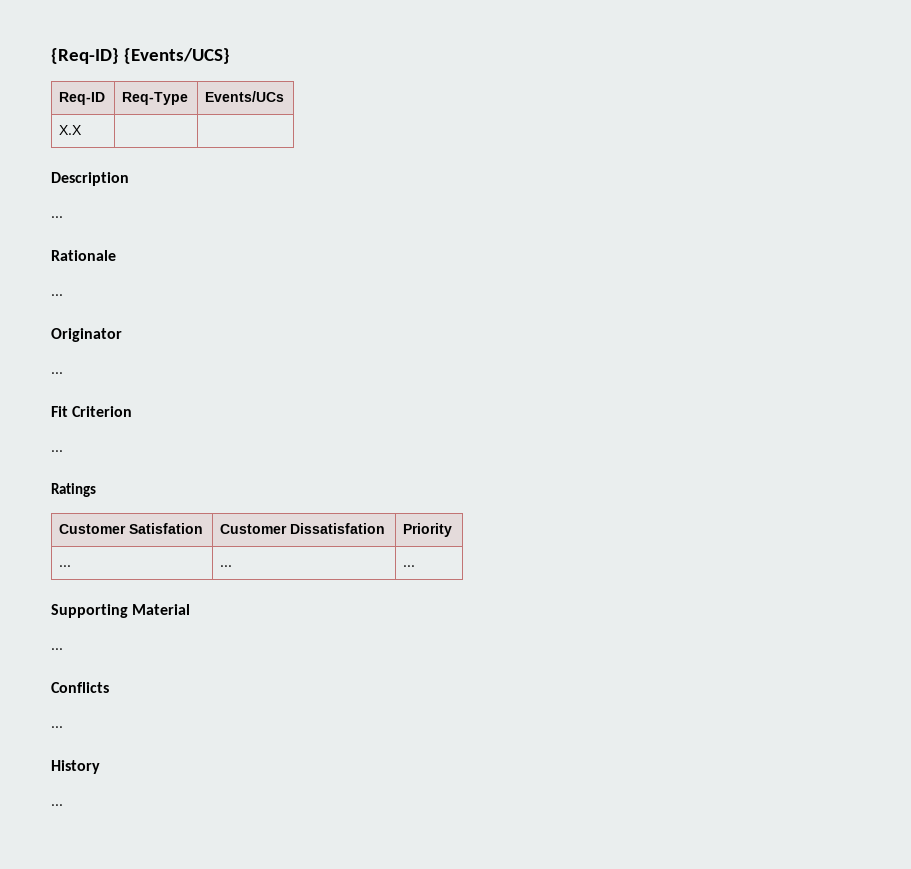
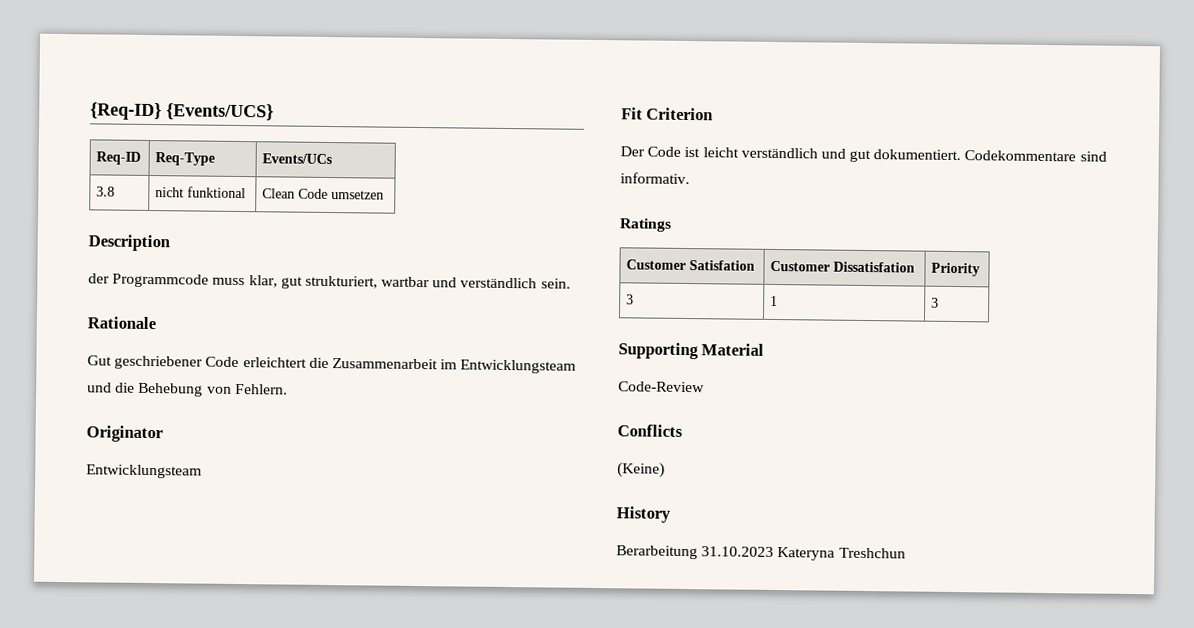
- X.X | |
+ 3.8 | nicht funktional | Clean Code umsetzen
  Description
- ...
+ der Programmcode muss klar, gut strukturiert, wartbar und verständlich sein.
  Rationale
- ...
+ Gut geschriebener Code erleichtert die Zusammenarbeit im Entwicklungsteam und die Behebung von Fehlern.
  Originator
- ...
+ Entwicklungsteam
  Fit Criterion
- ...
+ Der Code ist leicht verständlich und gut dokumentiert. Codekommentare sind informativ.
- ... | ... | ...
+ 3 | 1 | 3
  Supporting Material
- ...
+ Code-Review
  Conflicts
- ...
+ (Keine)
  History
- ...
+ Berarbeitung 31.10.2023 Kateryna Treshchun

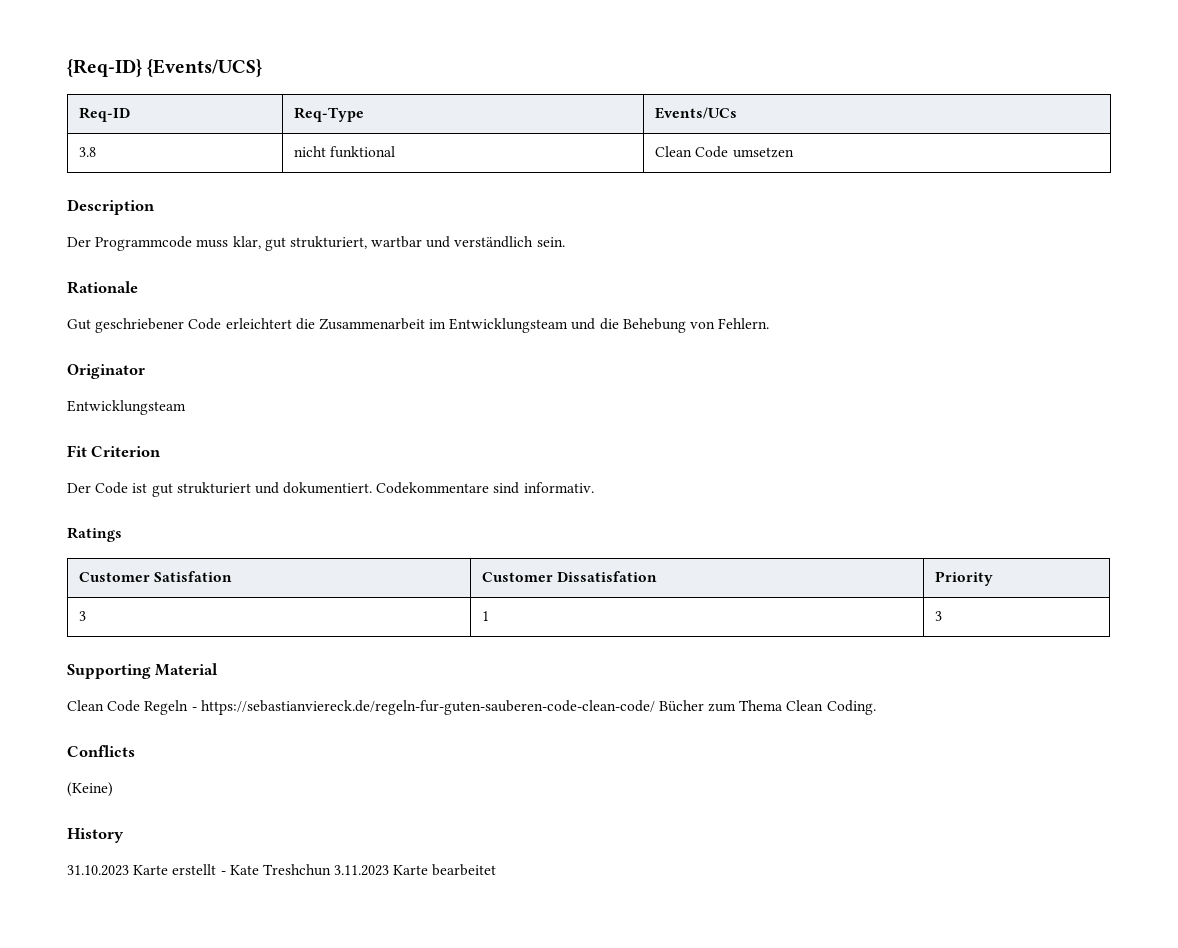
- der Programmcode muss klar, gut strukturiert, wartbar und verständlich sein.
+ Der Programmcode muss klar, gut strukturiert, wartbar und verständlich sein.
- Der Code ist leicht verständlich und gut dokumentiert.
+ Der Code ist gut strukturiert und dokumentiert.
- Code-Review
+ Clean Code Regeln - https://sebastianviereck.de/regeln-fur-guten-sauberen-code-clean-code/ Bücher zum Thema Clean Coding.
  Conflicts
  (Keine)
  History
- Berarbeitung 31.10.2023 Kateryna Treshchun
+ 31.10.2023 Karte erstellt - Kate Treshchun 3.11.2023 Karte bearbeitet

